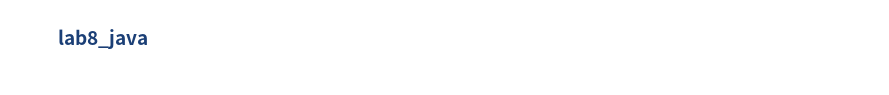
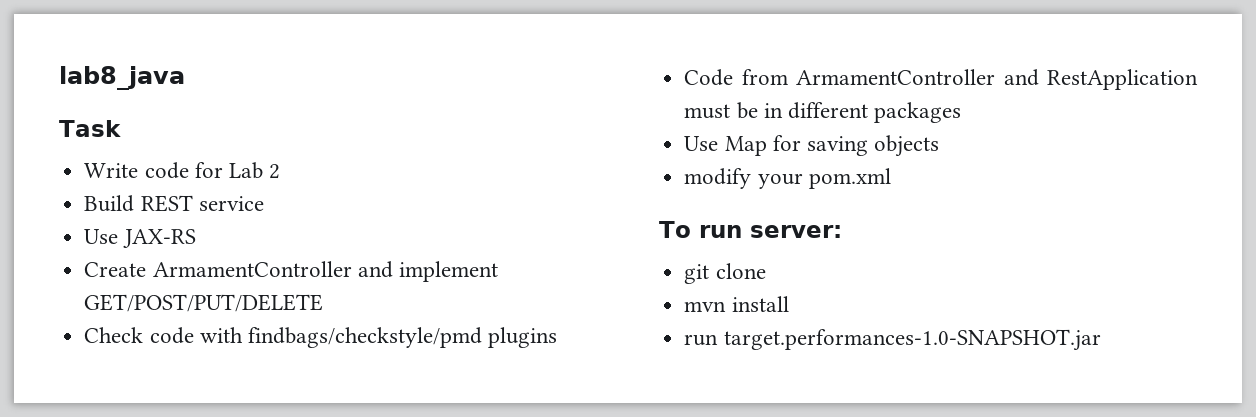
+ Task
+ Write code for Lab 2
+ Build REST service
+ Use JAX-RS
+ Create ArmamentController and implement GET/POST/PUT/DELETE
+ Check code with findbags/checkstyle/pmd plugins
+ Code from ArmamentController and RestApplication must be in different packages
+ Use Map for saving objects
+ modify your pom.xml
+ To run server:
+ git clone
+ mvn install
+ run target.performances-1.0-SNAPSHOT.jar

